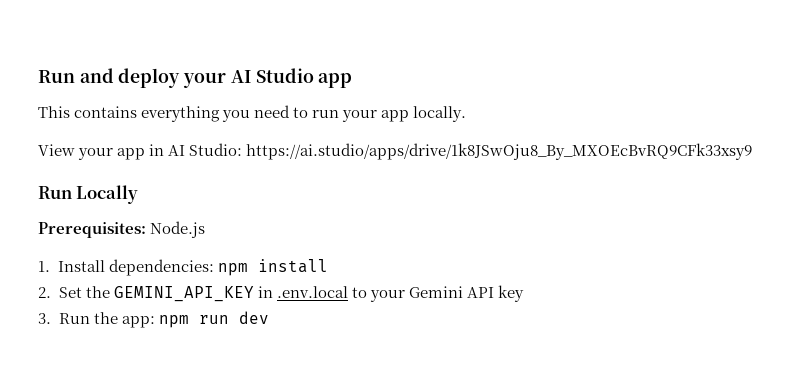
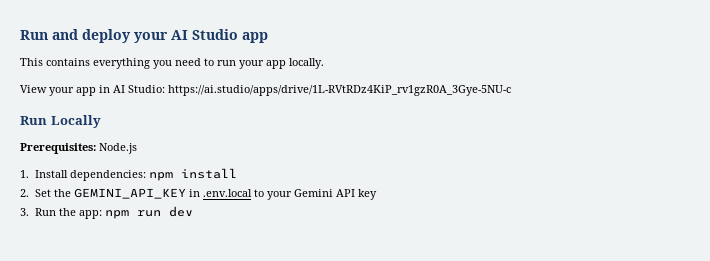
- View your app in AI Studio: https://ai.studio/apps/drive/1k8JSwOju8_By_MXOEcBvRQ9CFk33xsy9
+ View your app in AI Studio: https://ai.studio/apps/drive/1L-RVtRDz4KiP_rv1gzR0A_3Gye-5NU-c

